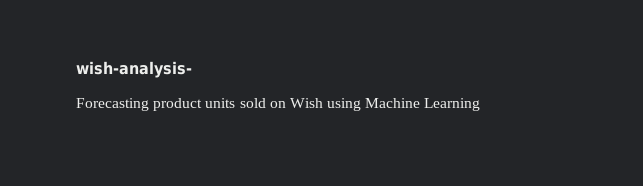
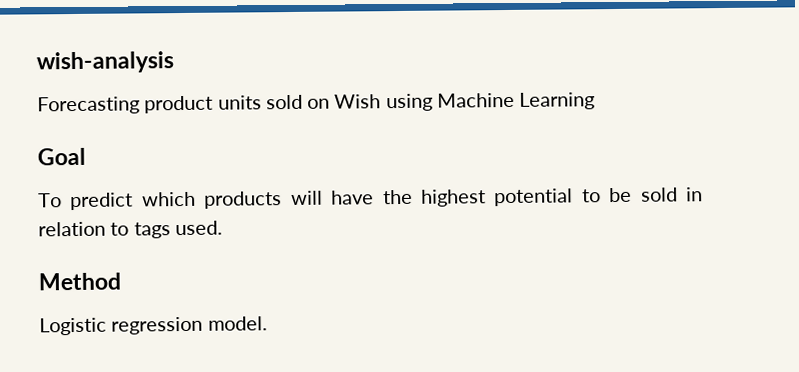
- wish-analysis-
+ wish-analysis
+ Goal
+ To predict which products will have the highest potential to be sold in relation to tags used.
+ Method
+ Logistic regression model.

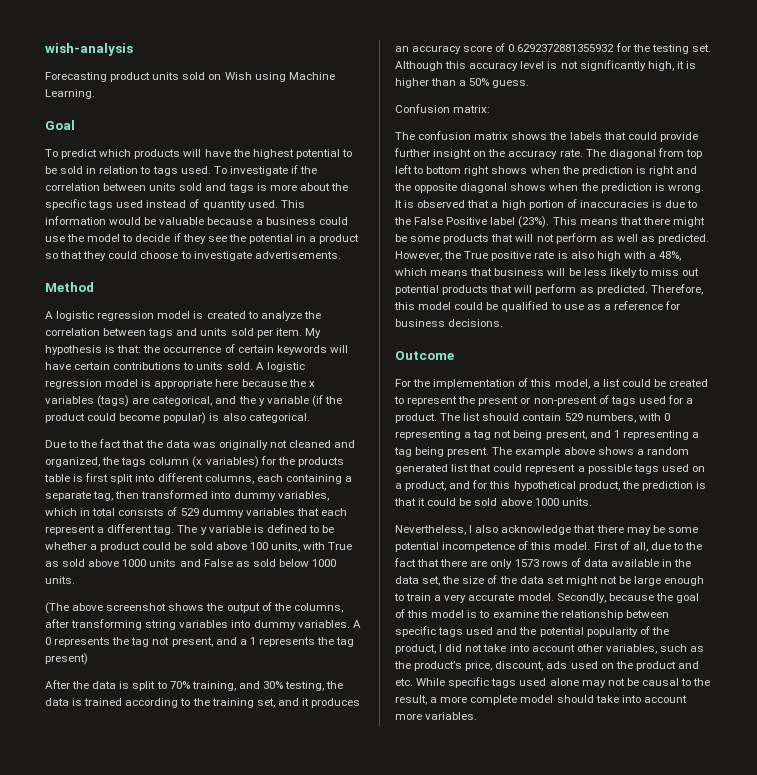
- Forecasting product units sold on Wish using Machine Learning
+ Forecasting product units sold on Wish using Machine Learning.
- To predict which products will have the highest potential to be sold in relation to tags used.
+ To predict which products will have the highest potential to be sold in relation to tags used. To investigate if the correlation between units sold and tags is more about the specific tags used instead of quantity used. This information would be valuable because a business could use the model to decide if they see the potential in a product so that they could choose to investigate advertisements.
  Method
- Logistic regression model.
+ A logistic regression model is created to analyze the correlation between tags and units sold per item. My hypothesis is that: the occurrence of certain keywords will have certain contributions to units sold. A logistic regression model is appropriate here because the x variables (tags) are categorical, and the y variable (if the product could become popular) is also categorical.
+ Due to the fact that the data was originally not cleaned and organized, the tags column (x variables) for the products table is first split into different columns, each containing a separate tag, then transformed into dummy variables, which in total consists of 529 dummy variables that each represent a different tag. The y variable is defined to be whether a product could be sold above 100 units, with True as sold above 1000 units and False as sold below 1000 units.
+ (The above screenshot shows the output of the columns, after transforming string variables into dummy variables. A 0 represents the tag not present, and a 1 represents the tag present)
+ After the data is split to 70% training, and 30% testing, the data is trained according to the training set, and it produces an accuracy score of 0.6292372881355932 for the testing set. Although this accuracy level is not significantly high, it is higher than a 50% guess.
+ Confusion matrix:
+ The confusion matrix shows the labels that could provide further insight on the accuracy rate. The diagonal from top left to bottom right shows when the prediction is right and the opposite diagonal shows when the prediction is wrong. It is observed that a high portion of inaccuracies is due to the False Positive label (23%). This means that there might be some products that will not perform as well as predicted. However, the True positive rate is also high with a 48%, which means that business will be less likely to miss out potential products that will perform as predicted. Therefore, this model could be qualified to use as a reference for business decisions.
+ Outcome
+ For the implementation of this model, a list could be created to represent the present or non-present of tags used for a product. The list should contain 529 numbers, with 0 representing a tag not being present, and 1 representing a tag being present. The example above shows a random generated list that could represent a possible tags used on a product, and for this hypothetical product, the prediction is that it could be sold above 1000 units.
+ Nevertheless, I also acknowledge that there may be some potential incompetence of this model. First of all, due to the fact that there are only 1573 rows of data available in the data set, the size of the data set might not be large enough to train a very accurate model. Secondly, because the goal of this model is to examine the relationship between specific tags used and the potential popularity of the product, I did not take into account other variables, such as the product’s price, discount, ads used on the product and etc. While specific tags used alone may not be causal to the result, a more complete model should take into account more variables.

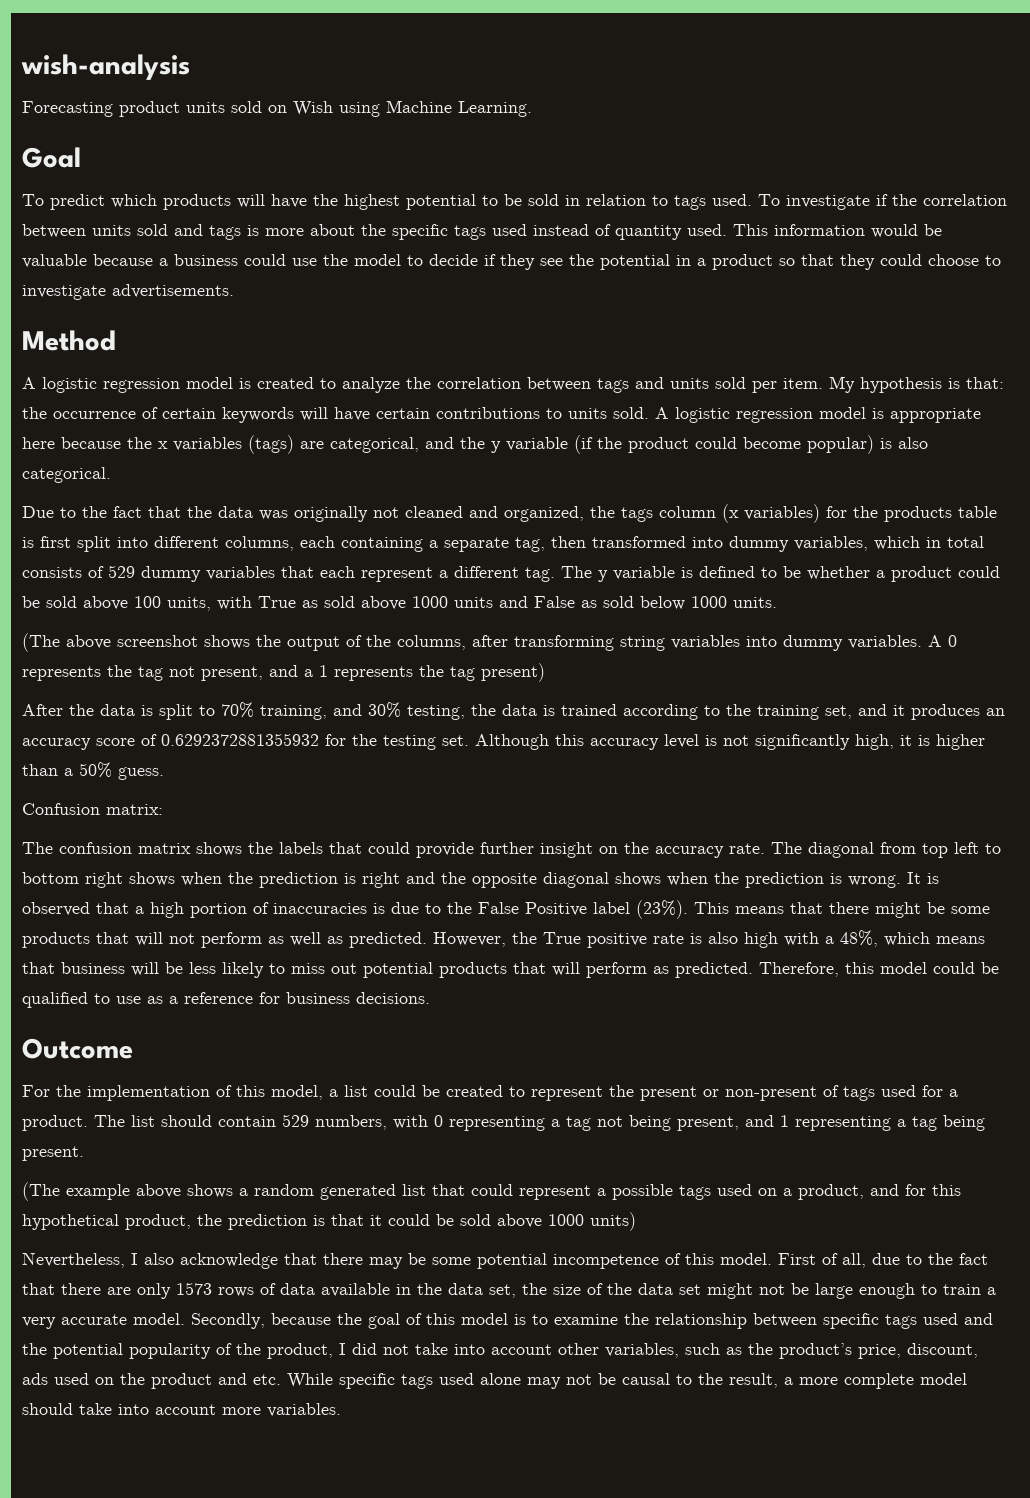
- The list should contain 529 numbers, with 0 representing a tag not being present, and 1 representing a tag being present. The example above shows a random generated list that could represent a possible tags used on a product, and for this hypothetical product, the prediction is that it could be sold above 1000 units.
+ The list should contain 529 numbers, with 0 representing a tag not being present, and 1 representing a tag being present.
+ (The example above shows a random generated list that could represent a possible tags used on a product, and for this hypothetical product, the prediction is that it could be sold above 1000 units)

